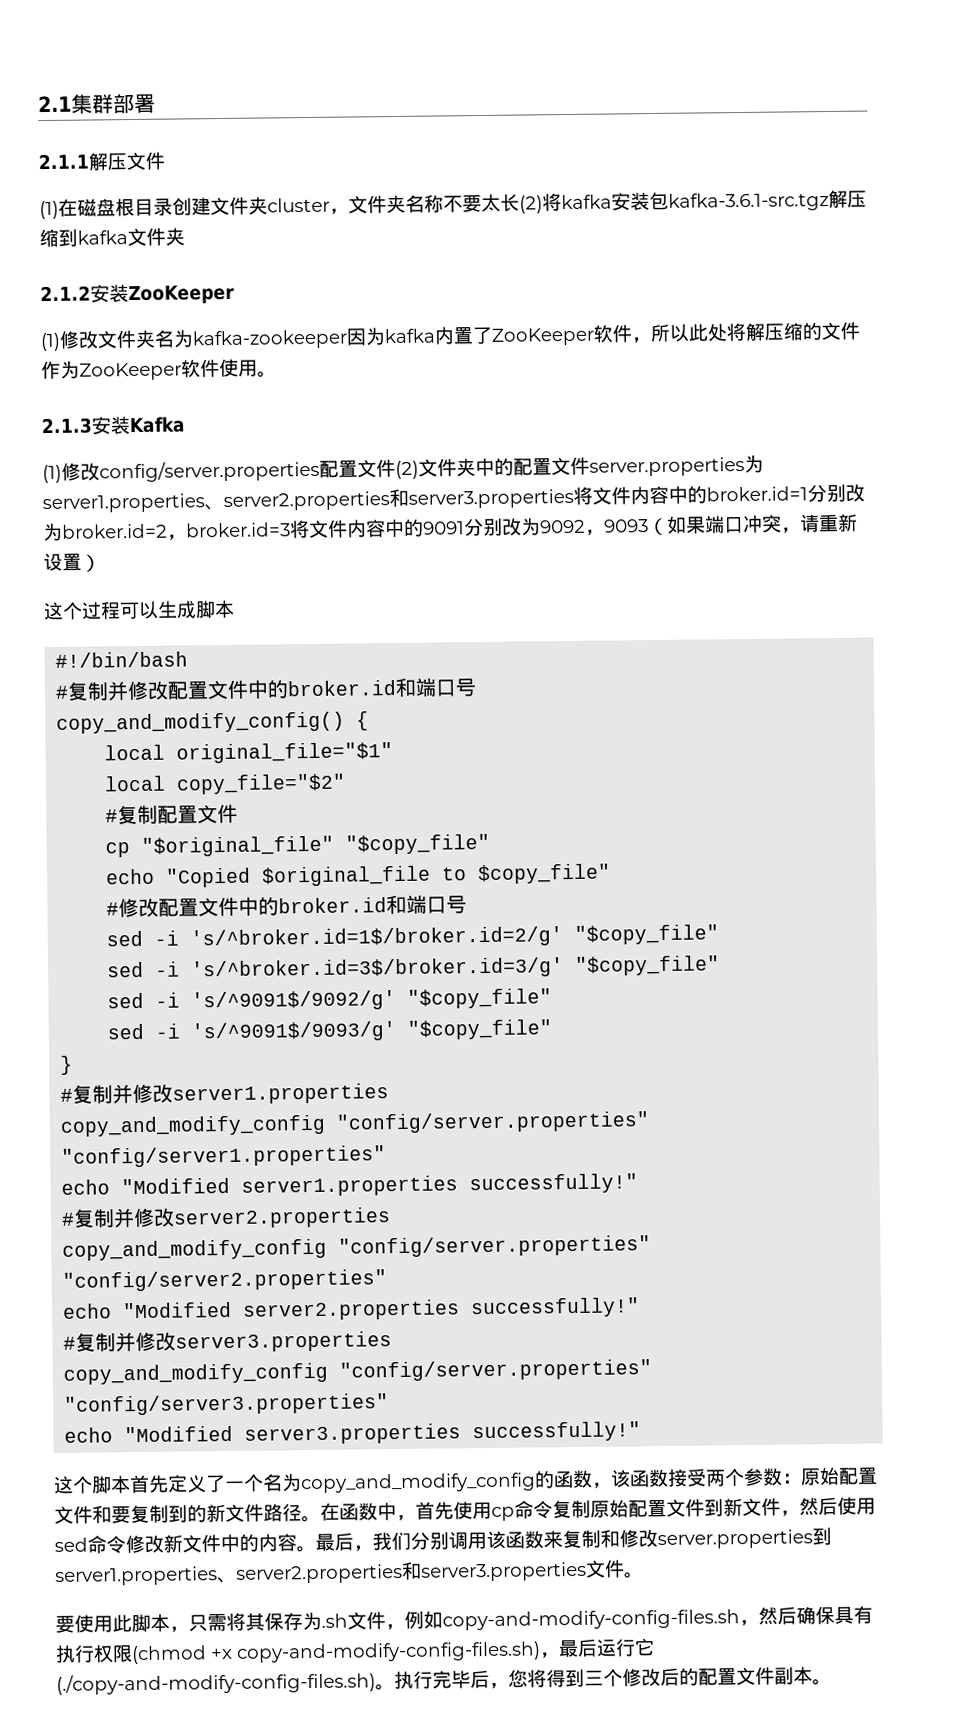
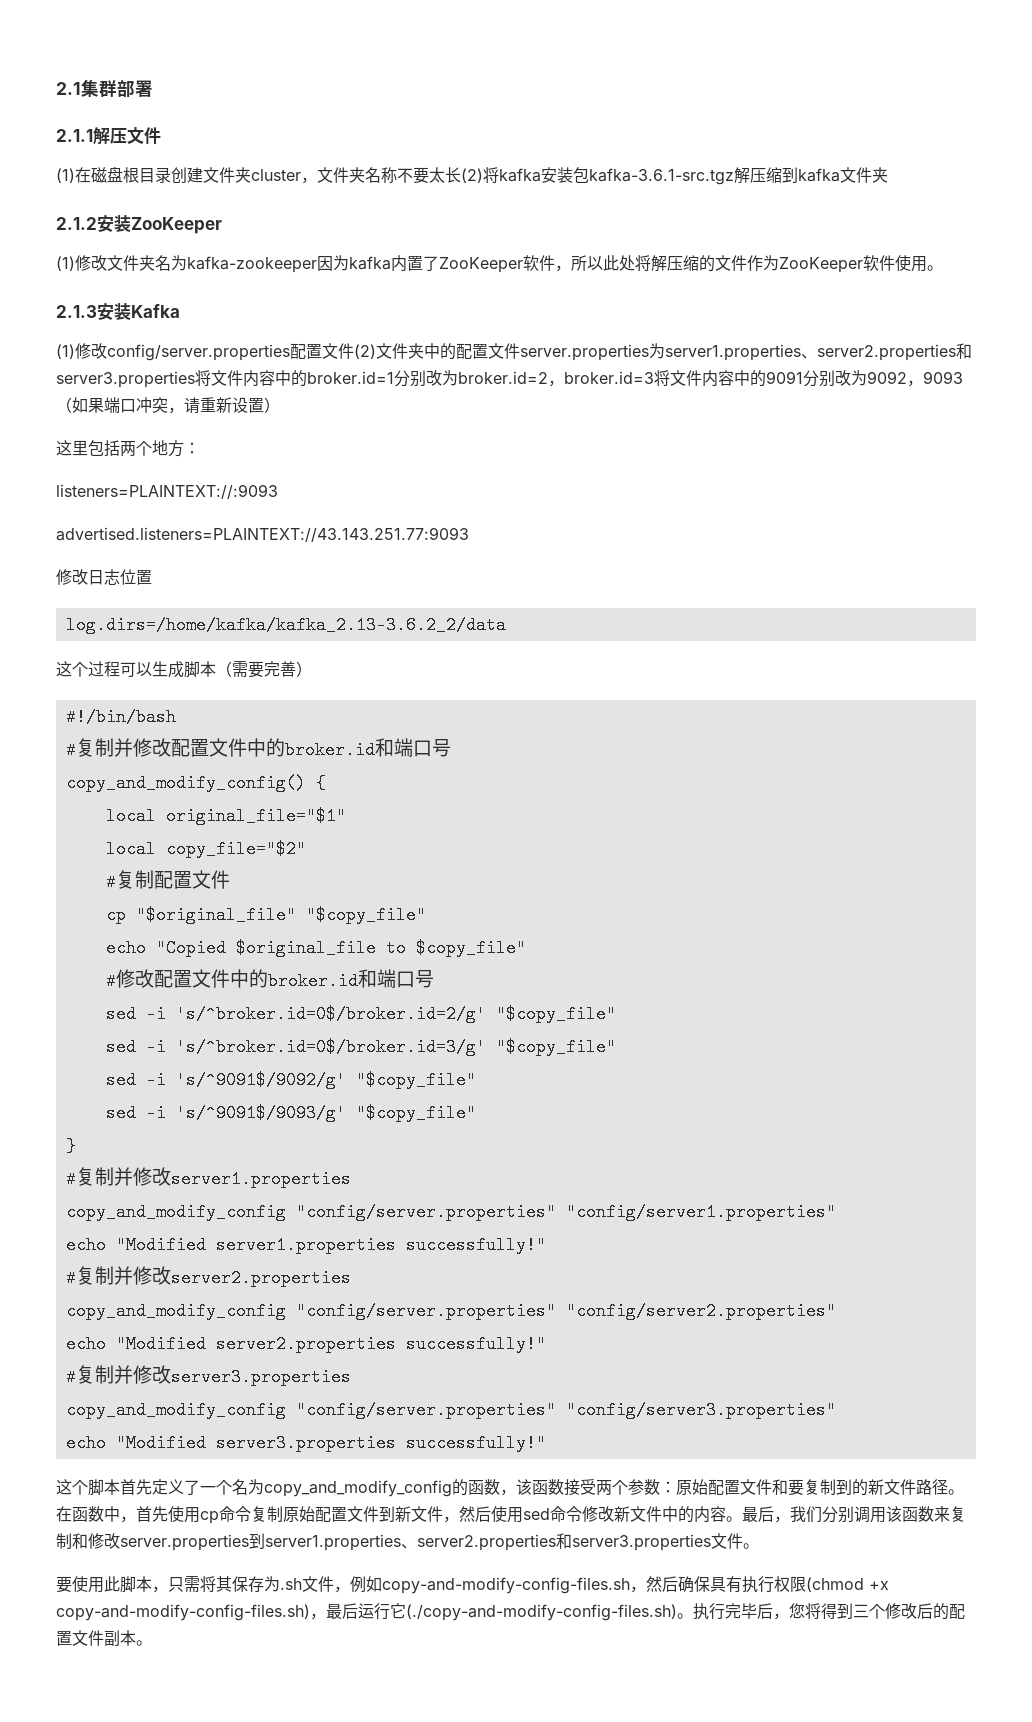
+ 这里包括两个地方：
+ listeners=PLAINTEXT://:9093
+ advertised.listeners=PLAINTEXT://43.143.251.77:9093
+ 修改日志位置
+ log.dirs=/home/kafka/kafka_2.13-3.6.2_2/data
- 这个过程可以生成脚本
+ 这个过程可以生成脚本（需要完善）
- sed -i 's/^broker.id=1$/broker.id=2/g' "$copy_file"
- sed -i 's/^broker.id=3$/broker.id=3/g' "$copy_file"
+ sed -i 's/^broker.id=0$/broker.id=2/g' "$copy_file"
+ sed -i 's/^broker.id=0$/broker.id=3/g' "$copy_file"

